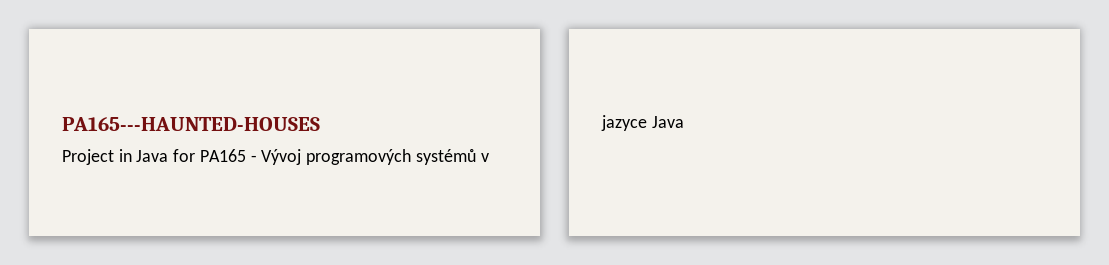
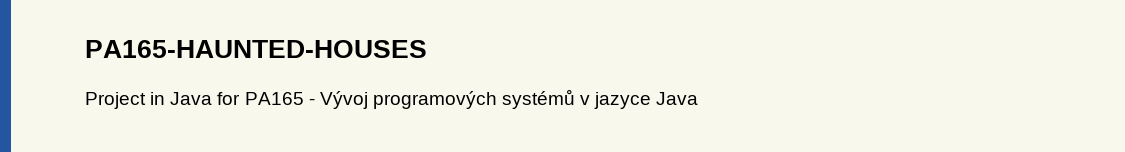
- PA165---HAUNTED-HOUSES
+ PA165-HAUNTED-HOUSES

